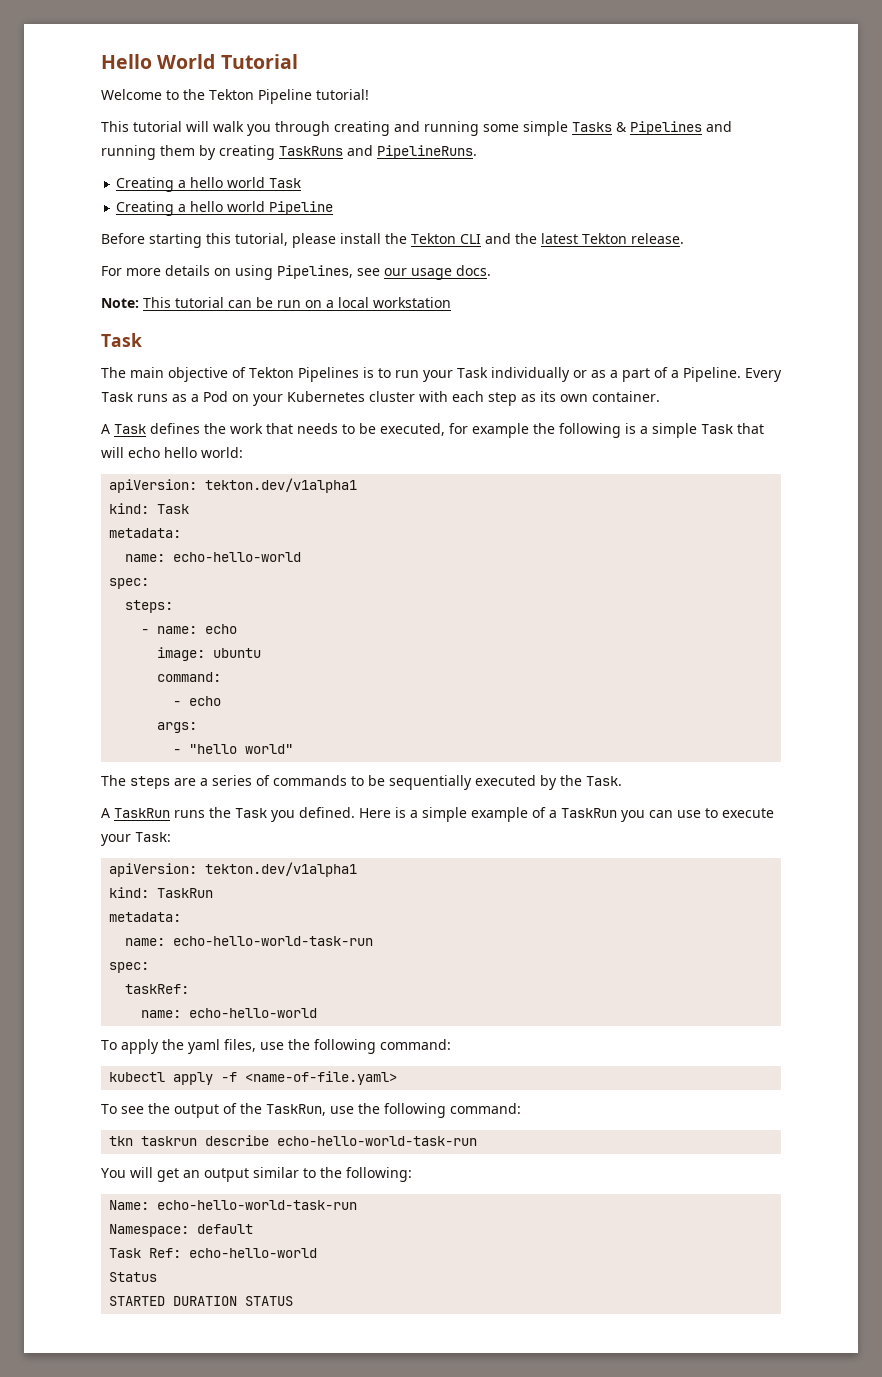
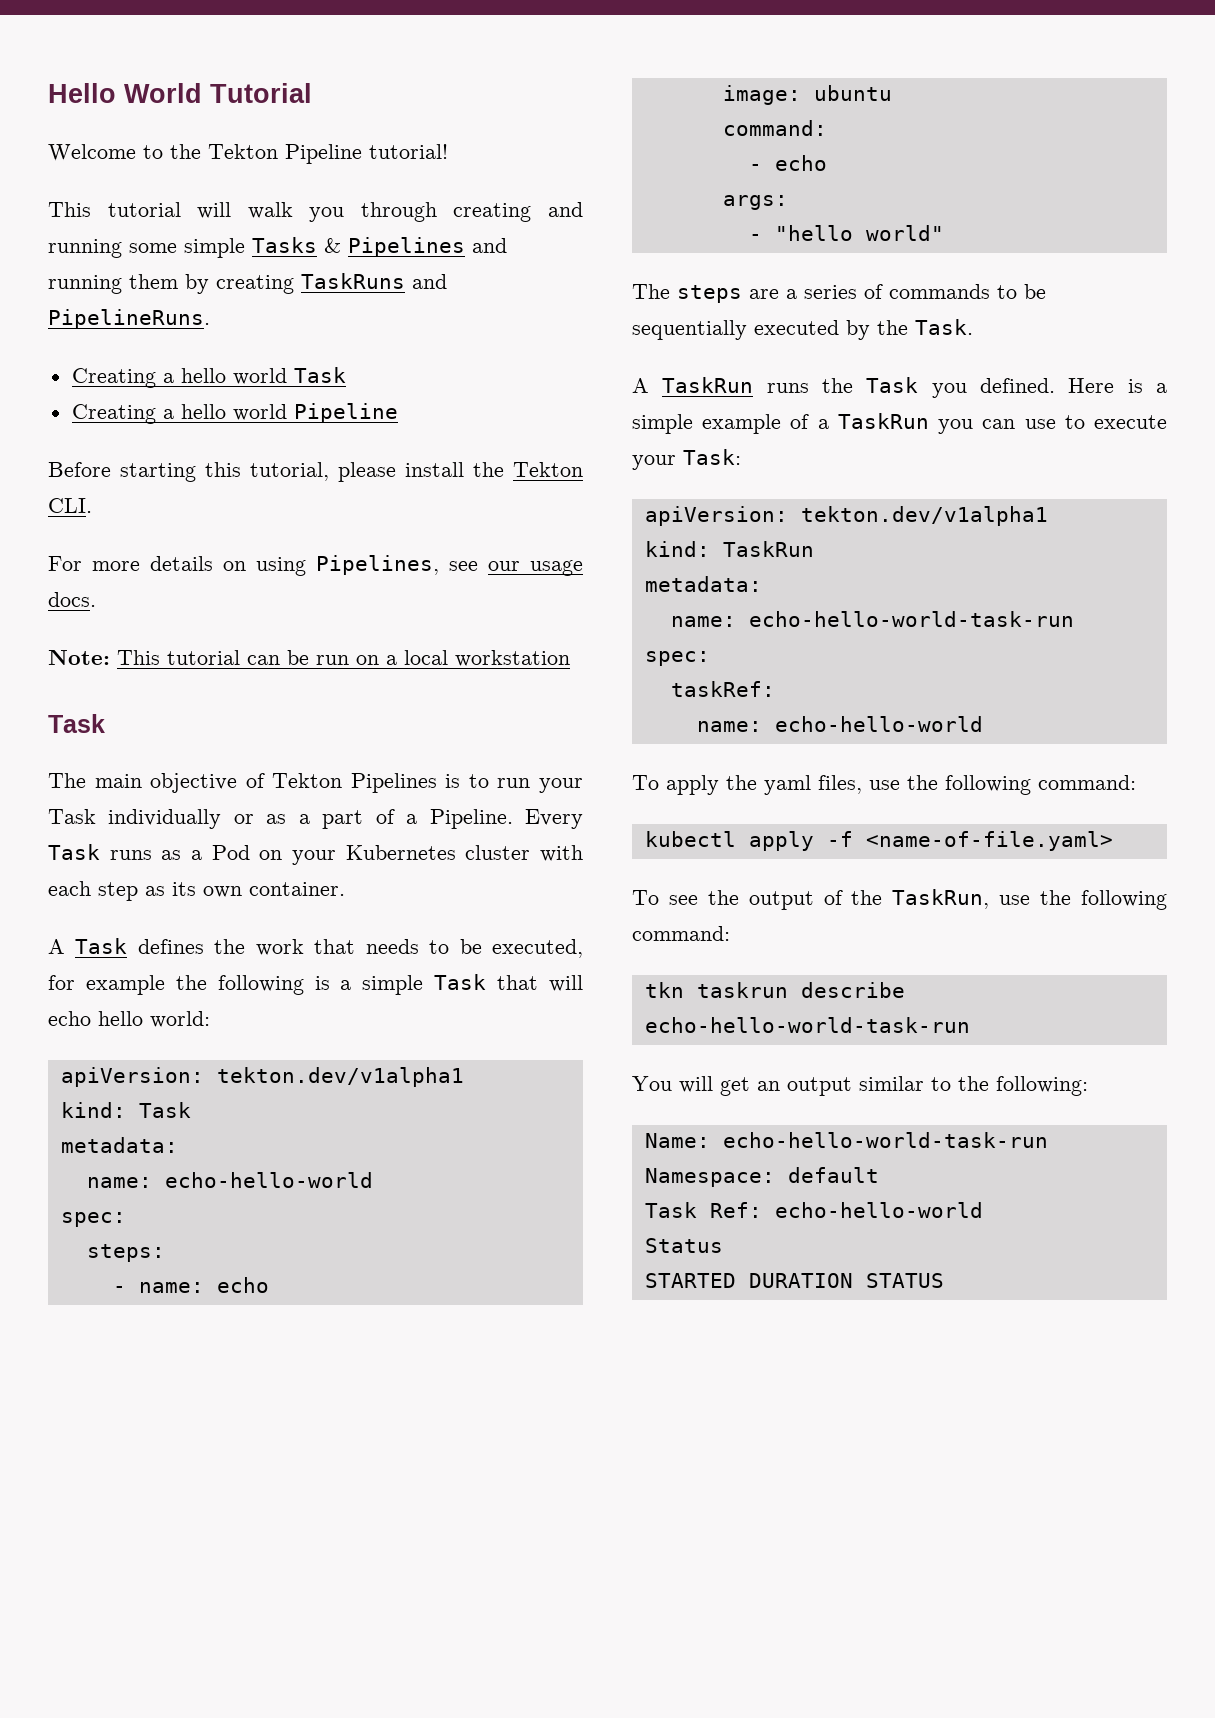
- Before starting this tutorial, please install the Tekton CLI and the latest Tekton release.
+ Before starting this tutorial, please install the Tekton CLI.

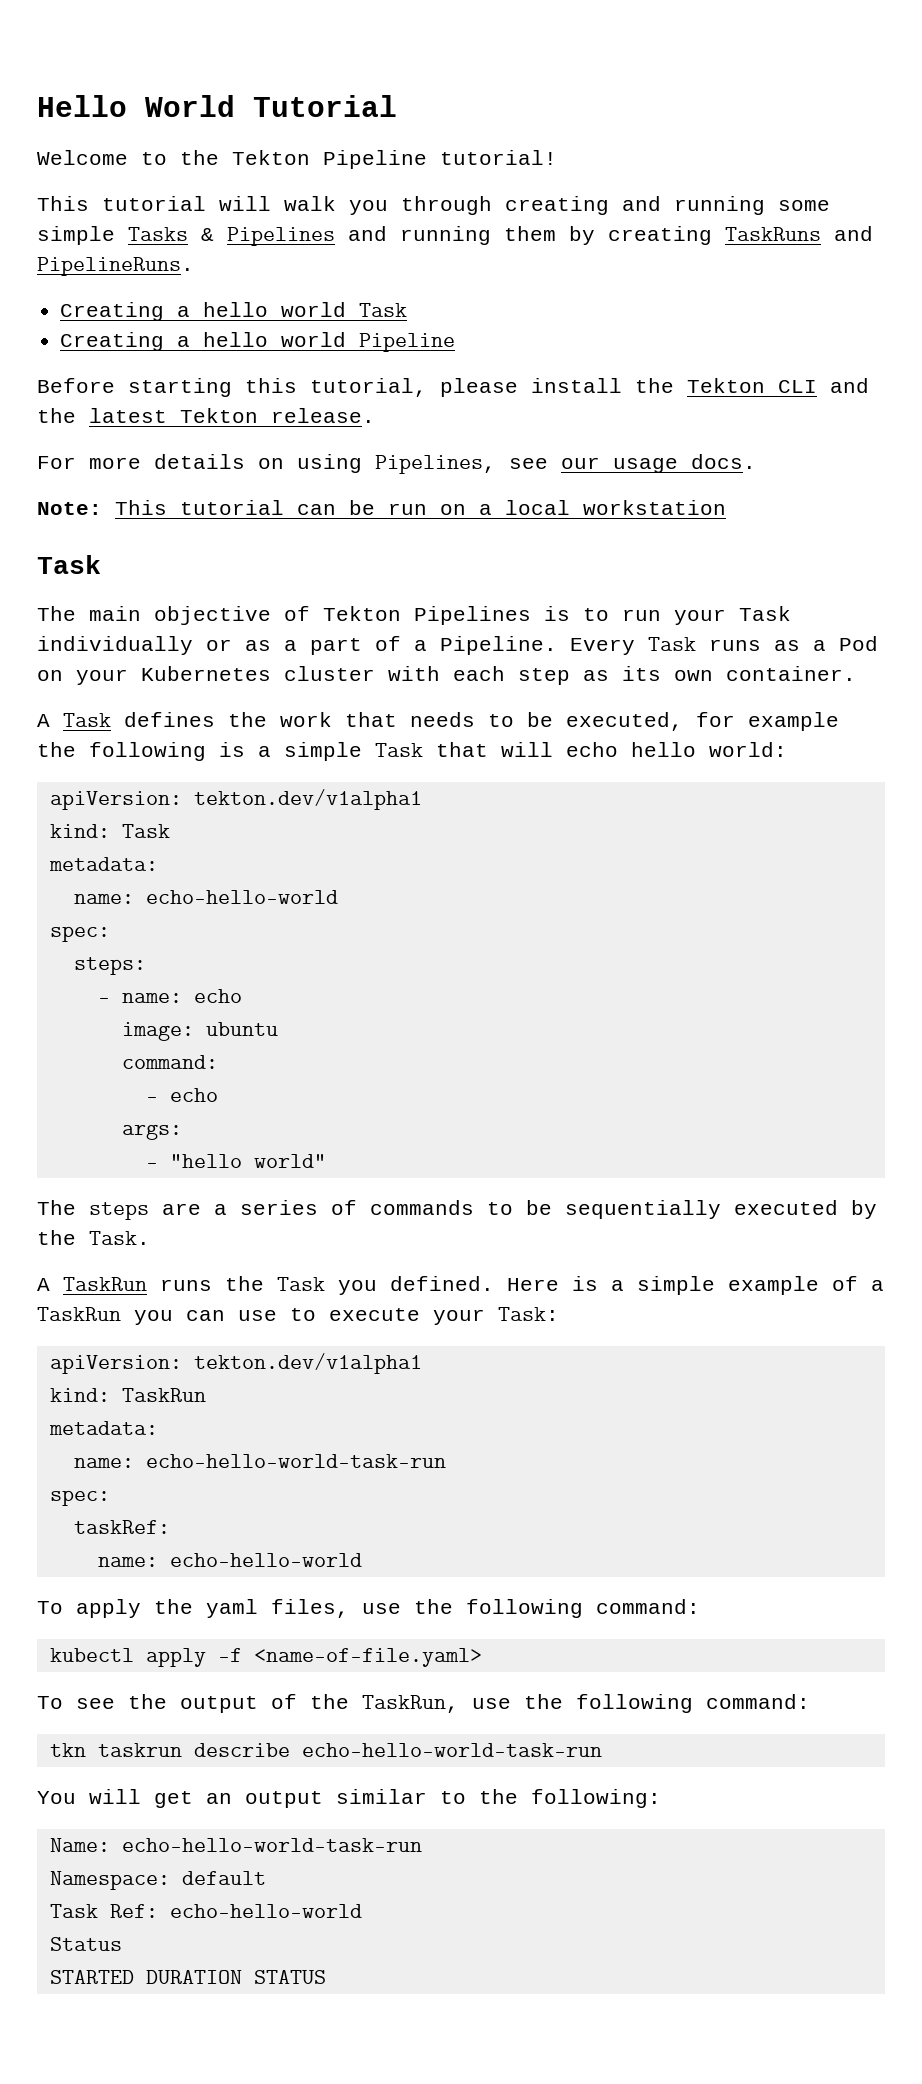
- Before starting this tutorial, please install the Tekton CLI.
+ Before starting this tutorial, please install the Tekton CLI and the latest Tekton release.

